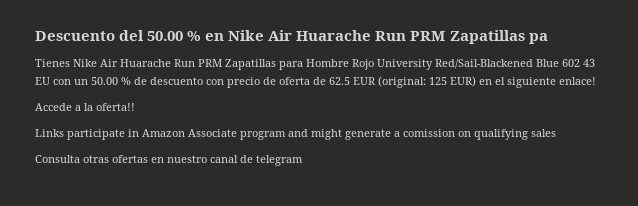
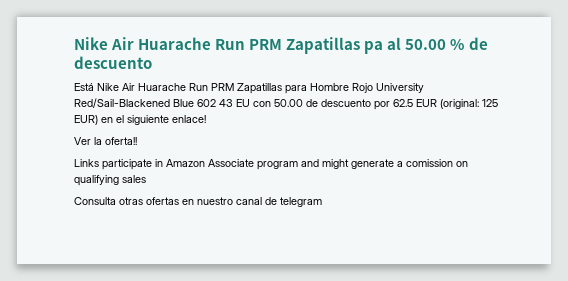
- Descuento del 50.00 % en Nike Air Huarache Run PRM Zapatillas pa
- Tienes Nike Air Huarache Run PRM Zapatillas para Hombre Rojo University Red/Sail-Blackened Blue 602 43 EU con un 50.00 % de descuento con precio de oferta de 62.5 EUR (original: 125 EUR) en el siguiente enlace!
+ Nike Air Huarache Run PRM Zapatillas pa al 50.00 % de descuento
+ Está Nike Air Huarache Run PRM Zapatillas para Hombre Rojo University Red/Sail-Blackened Blue 602 43 EU con 50.00 de descuento por 62.5 EUR (original: 125 EUR) en el siguiente enlace!
- Accede a la oferta!!
+ Ver la oferta!!

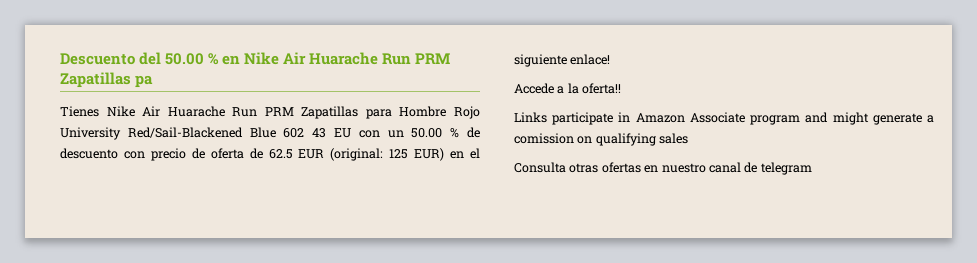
- Nike Air Huarache Run PRM Zapatillas pa al 50.00 % de descuento
- Está Nike Air Huarache Run PRM Zapatillas para Hombre Rojo University Red/Sail-Blackened Blue 602 43 EU con 50.00 de descuento por 62.5 EUR (original: 125 EUR) en el siguiente enlace!
+ Descuento del 50.00 % en Nike Air Huarache Run PRM Zapatillas pa
+ Tienes Nike Air Huarache Run PRM Zapatillas para Hombre Rojo University Red/Sail-Blackened Blue 602 43 EU con un 50.00 % de descuento con precio de oferta de 62.5 EUR (original: 125 EUR) en el siguiente enlace!
- Ver la oferta!!
+ Accede a la oferta!!

